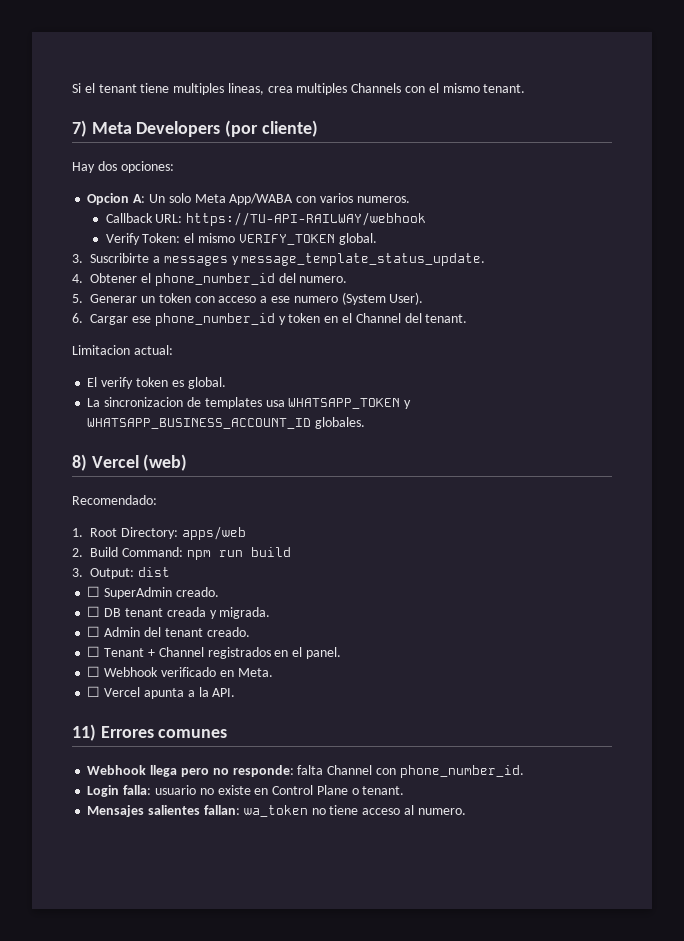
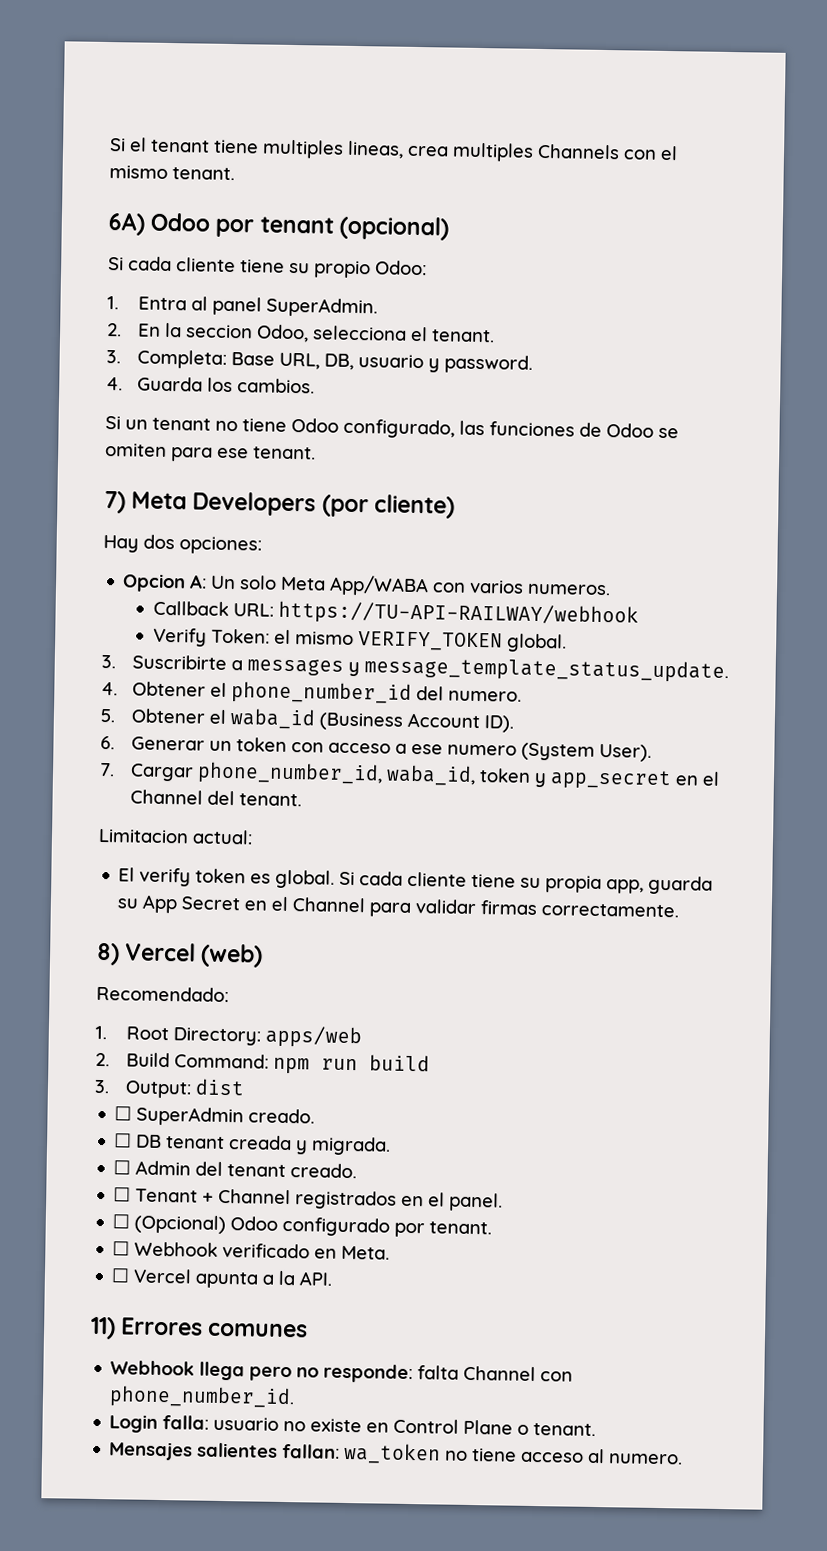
+ 6A) Odoo por tenant (opcional)
+ Si cada cliente tiene su propio Odoo:
+ 1. Entra al panel SuperAdmin.
+ 2. En la seccion Odoo, selecciona el tenant.
+ 3. Completa: Base URL, DB, usuario y password.
+ 4. Guarda los cambios.
+ Si un tenant no tiene Odoo configurado, las funciones de Odoo se omiten para ese tenant.
- 5. Generar un token con acceso a ese numero (System User).
+ 5. Obtener el waba_id (Business Account ID).
+ 6. Generar un token con acceso a ese numero (System User).
- 6. Cargar ese phone_number_id y token en el Channel del tenant.
+ 7. Cargar phone_number_id, waba_id, token y app_secret en el Channel del tenant.
- El verify token es global.
- La sincronizacion de templates usa WHATSAPP_TOKEN y WHATSAPP_BUSINESS_ACCOUNT_ID globales.
+ El verify token es global. Si cada cliente tiene su propia app, guarda su App Secret en el Channel para validar firmas correctamente.
+ ☐ (Opcional) Odoo configurado por tenant.

